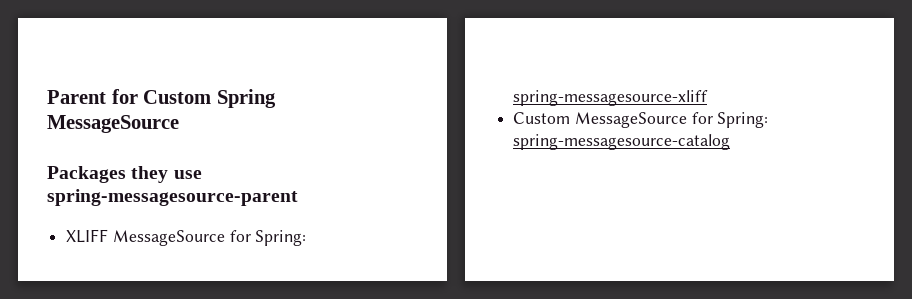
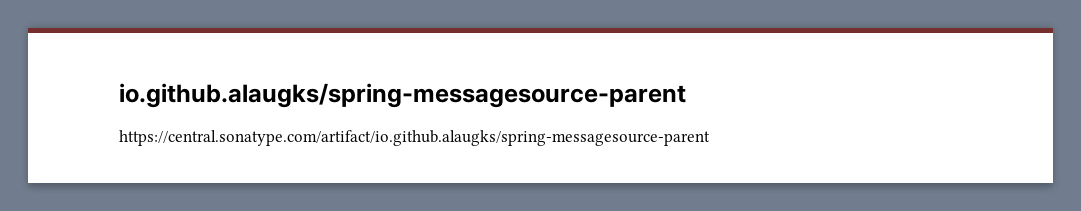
- Parent for Custom Spring MessageSource
- Packages they use spring-messagesource-parent
- XLIFF MessageSource for Spring: spring-messagesource-xliff
- Custom MessageSource for Spring: spring-messagesource-catalog
+ io.github.alaugks/spring-messagesource-parent
+ https://central.sonatype.com/artifact/io.github.alaugks/spring-messagesource-parent

